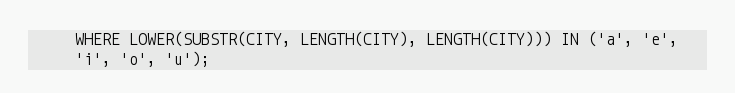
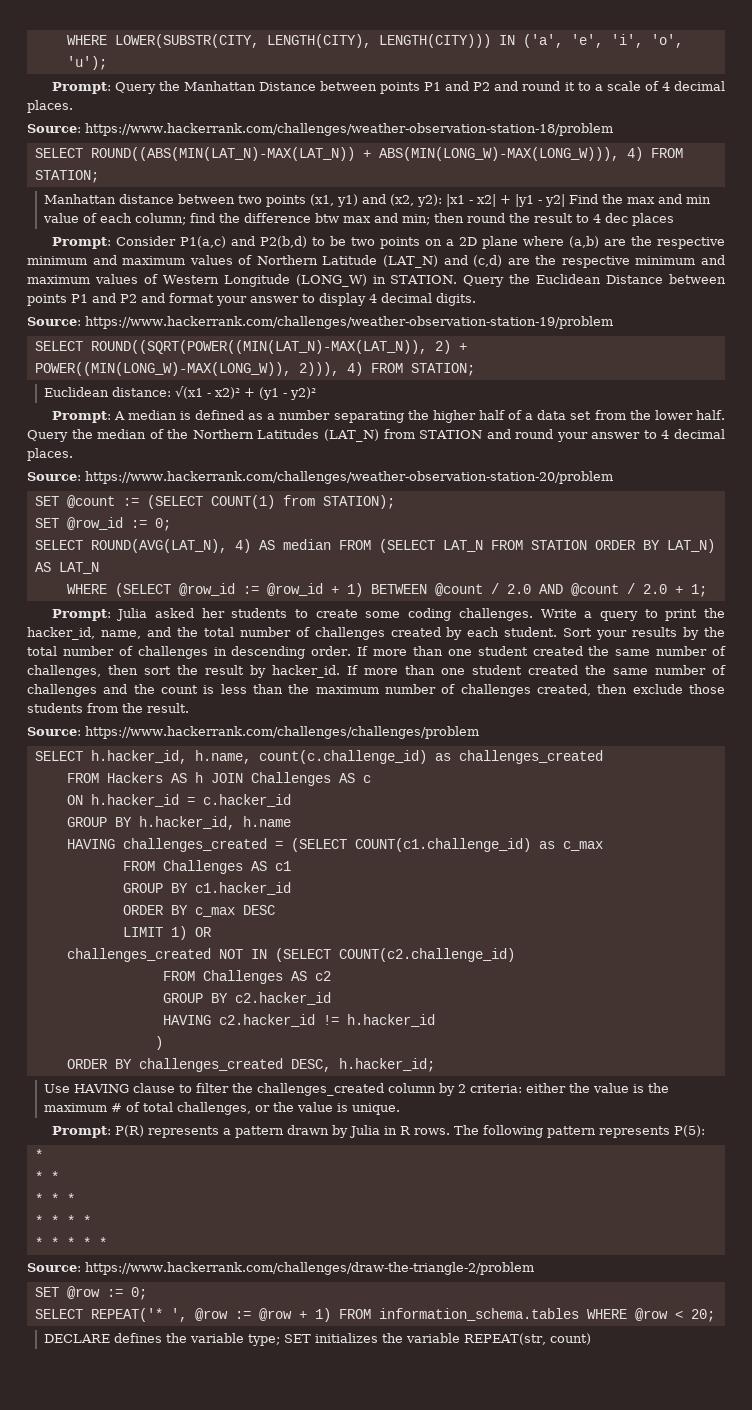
+ Prompt: Query the Manhattan Distance between points P1 and P2 and round it to a scale of 4 decimal places.
+ Source: https://www.hackerrank.com/challenges/weather-observation-station-18/problem
+ SELECT ROUND((ABS(MIN(LAT_N)-MAX(LAT_N)) + ABS(MIN(LONG_W)-MAX(LONG_W))), 4) FROM STATION;
+ Manhattan distance between two points (x1, y1) and (x2, y2): |x1 - x2| + |y1 - y2| Find the max and min value of each column; find the difference btw max and min; then round the result to 4 dec places
+ Prompt: Consider P1(a,c) and P2(b,d) to be two points on a 2D plane where (a,b) are the respective minimum and maximum values of Northern Latitude (LAT_N) and (c,d) are the respective minimum and maximum values of Western Longitude (LONG_W) in STATION. Query the Euclidean Distance between points P1 and P2 and format your answer to display 4 decimal digits.
+ Source: https://www.hackerrank.com/challenges/weather-observation-station-19/problem
+ SELECT ROUND((SQRT(POWER((MIN(LAT_N)-MAX(LAT_N)), 2) + POWER((MIN(LONG_W)-MAX(LONG_W)), 2))), 4) FROM STATION;
+ Euclidean distance: √(x1 - x2)² + (y1 - y2)²
+ Prompt: A median is defined as a number separating the higher half of a data set from the lower half. Query the median of the Northern Latitudes (LAT_N) from STATION and round your answer to 4 decimal places.
+ Source: https://www.hackerrank.com/challenges/weather-observation-station-20/problem
+ SET @count := (SELECT COUNT(1) from STATION);
+ SET @row_id := 0;
+ SELECT ROUND(AVG(LAT_N), 4) AS median FROM (SELECT LAT_N FROM STATION ORDER BY LAT_N) AS LAT_N
+ WHERE (SELECT @row_id := @row_id + 1) BETWEEN @count / 2.0 AND @count / 2.0 + 1;
+ Prompt: Julia asked her students to create some coding challenges. Write a query to print the hacker_id, name, and the total number of challenges created by each student. Sort your results by the total number of challenges in descending order. If more than one student created the same number of challenges, then sort the result by hacker_id. If more than one student created the same number of challenges and the count is less than the maximum number of challenges created, then exclude those students from the result.
+ Source: https://www.hackerrank.com/challenges/challenges/problem
+ SELECT h.hacker_id, h.name, count(c.challenge_id) as challenges_created
+ FROM Hackers AS h JOIN Challenges AS c
+ ON h.hacker_id = c.hacker_id
+ GROUP BY h.hacker_id, h.name
+ HAVING challenges_created = (SELECT COUNT(c1.challenge_id) as c_max
+ FROM Challenges AS c1
+ GROUP BY c1.hacker_id
+ ORDER BY c_max DESC
+ LIMIT 1) OR
+ challenges_created NOT IN (SELECT COUNT(c2.challenge_id)
+ FROM Challenges AS c2
+ GROUP BY c2.hacker_id
+ HAVING c2.hacker_id != h.hacker_id
+ )
+ ORDER BY challenges_created DESC, h.hacker_id;
+ Use HAVING clause to filter the challenges_created column by 2 criteria: either the value is the maximum # of total challenges, or the value is unique.
+ Prompt: P(R) represents a pattern drawn by Julia in R rows. The following pattern represents P(5):
+ *
+ * *
+ * * *
+ * * * *
+ * * * * *
+ Source: https://www.hackerrank.com/challenges/draw-the-triangle-2/problem
+ SET @row := 0;
+ SELECT REPEAT('* ', @row := @row + 1) FROM information_schema.tables WHERE @row < 20;
+ DECLARE defines the variable type; SET initializes the variable REPEAT(str, count)

